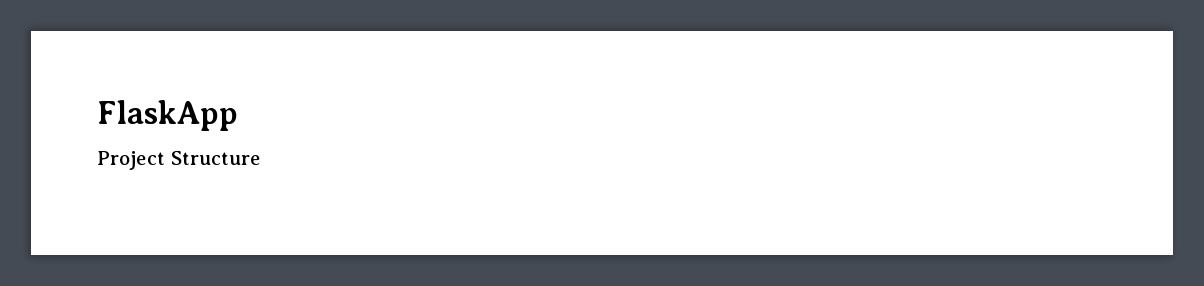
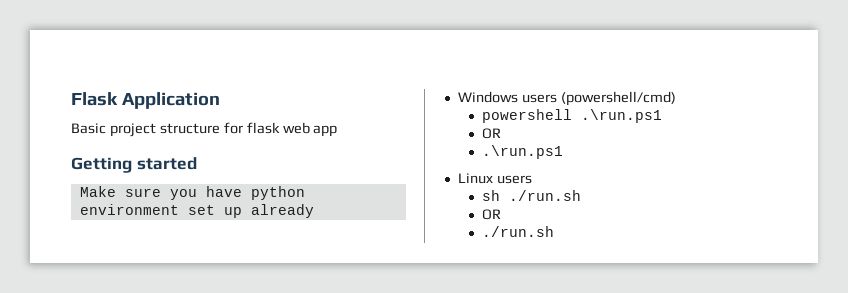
- FlaskApp
- Project Structure
+ Flask Application
+ Basic project structure for flask web app
+ Getting started
+ Make sure you have python environment set up already
+ Windows users (powershell/cmd)
+ powershell .\run.ps1
+ OR
+ .\run.ps1
+ Linux users
+ sh ./run.sh
+ OR
+ ./run.sh

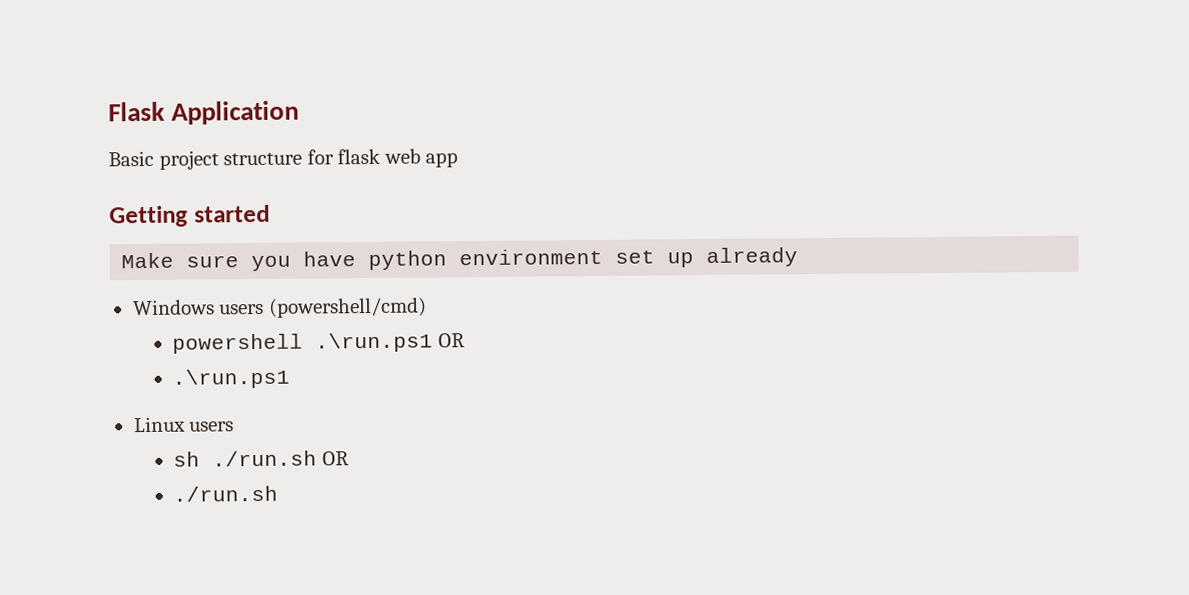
- powershell .\run.ps1
- OR
+ powershell .\run.ps1 OR
- sh ./run.sh
- OR
+ sh ./run.sh OR

